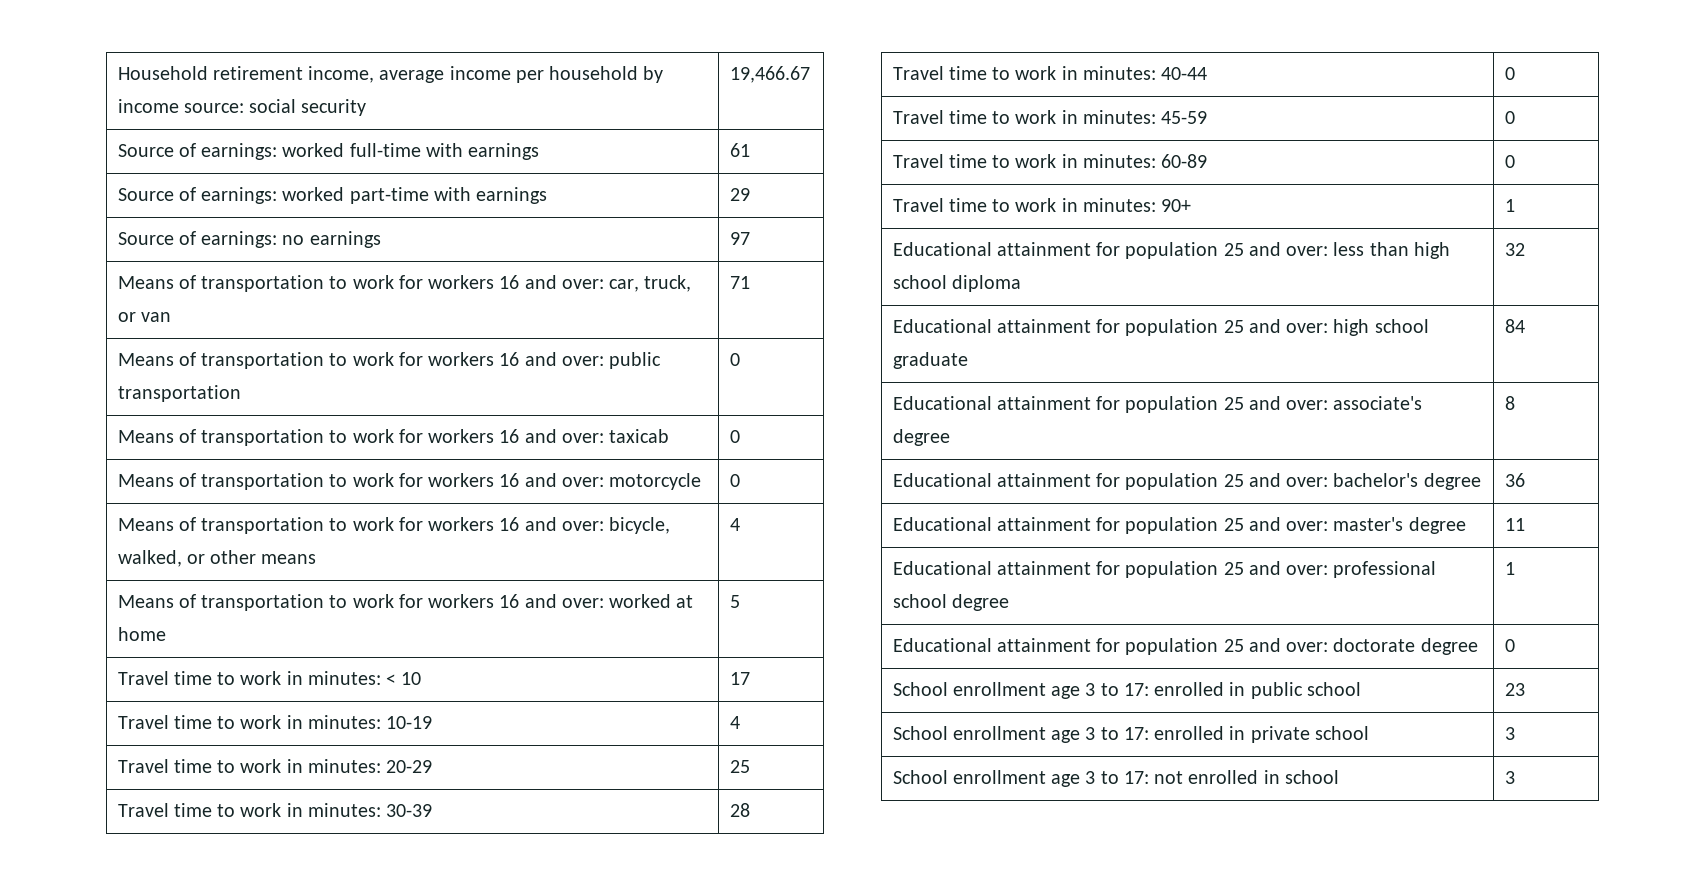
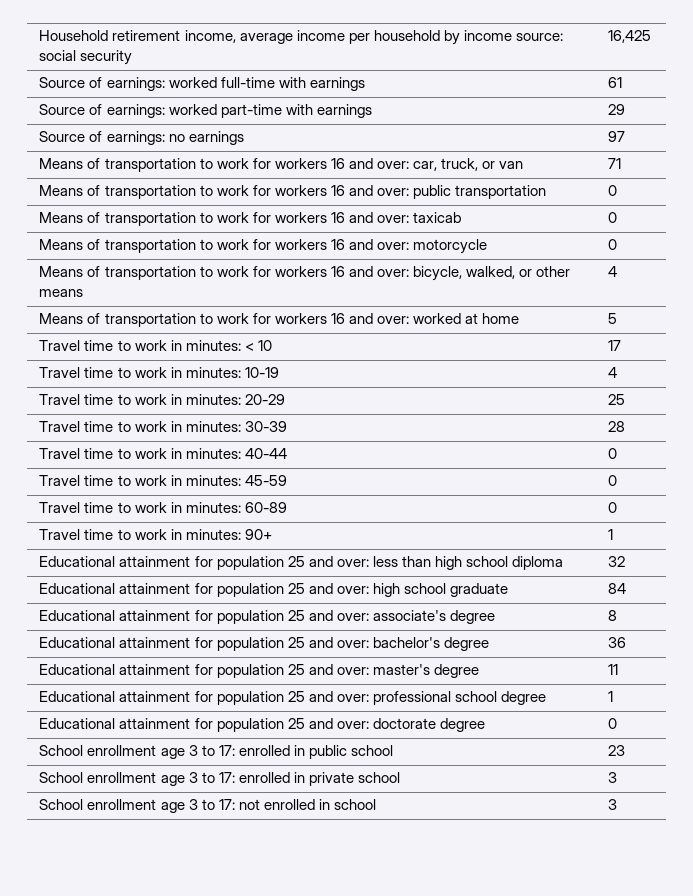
- Household retirement income, average income per household by income source: social security | 19,466.67
+ Household retirement income, average income per household by income source: social security | 16,425

